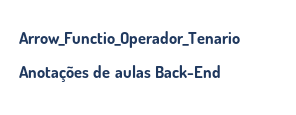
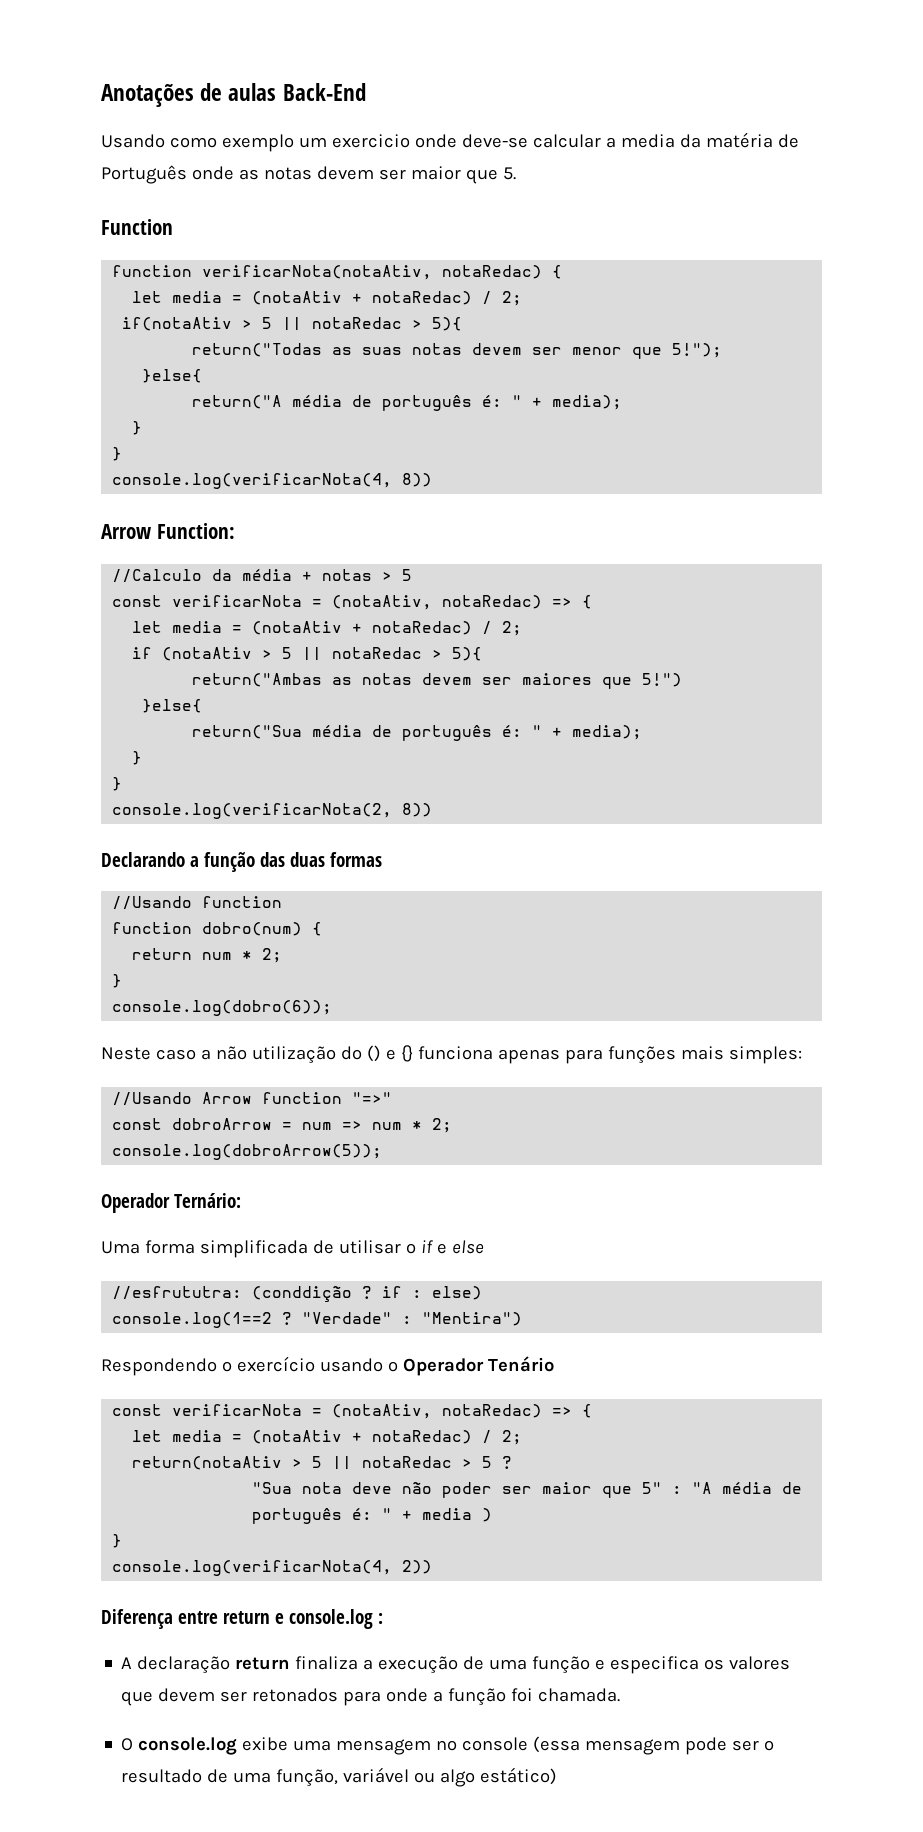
- Arrow_Functio_Operador_Tenario
+ Usando como exemplo um exercicio onde deve-se calcular a media da matéria de Português onde as notas devem ser maior que 5.
+ Function
+ function verificarNota(notaAtiv, notaRedac) {
+ let media = (notaAtiv + notaRedac) / 2;
+ if(notaAtiv > 5 || notaRedac > 5){
+ return("Todas as suas notas devem ser menor que 5!");
+ }else{
+ return("A média de português é: " + media);
+ }
+ }
+ console.log(verificarNota(4, 8))
+ Arrow Function:
+ //Calculo da média + notas > 5
+ const verificarNota = (notaAtiv, notaRedac) => {
+ let media = (notaAtiv + notaRedac) / 2;
+ if (notaAtiv > 5 || notaRedac > 5){
+ return("Ambas as notas devem ser maiores que 5!")
+ }else{
+ return("Sua média de português é: " + media);
+ }
+ }
+ console.log(verificarNota(2, 8))
+ Declarando a função das duas formas
+ //Usando function
+ function dobro(num) {
+ return num * 2;
+ }
+ console.log(dobro(6));
+ Neste caso a não utilização do () e {} funciona apenas para funções mais simples:
+ //Usando Arrow function "=>"
+ const dobroArrow = num => num * 2;
+ console.log(dobroArrow(5));
+ Operador Ternário:
+ Uma forma simplificada de utilisar o if e else
+ //esfrututra: (conddição ? if : else)
+ console.log(1==2 ? "Verdade" : "Mentira")
+ Respondendo o exercício usando o Operador Tenário
+ const verificarNota = (notaAtiv, notaRedac) => {
+ let media = (notaAtiv + notaRedac) / 2;
+ return(notaAtiv > 5 || notaRedac > 5 ?
+ "Sua nota deve não poder ser maior que 5" : "A média de português é: " + media )
+ }
+ console.log(verificarNota(4, 2))
+ Diferença entre return e console.log :
+ A declaração return finaliza a execução de uma função e especifica os valores que devem ser retonados para onde a função foi chamada.
+ O console.log exibe uma mensagem no console (essa mensagem pode ser o resultado de uma função, variável ou algo estático)

